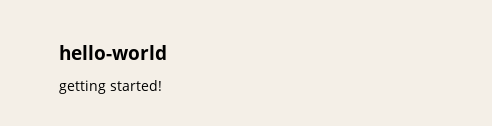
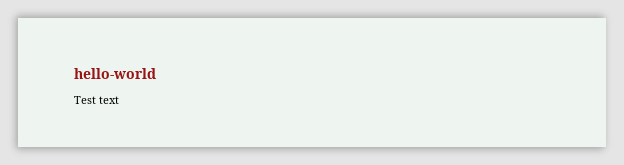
- getting started!
+ Test text

